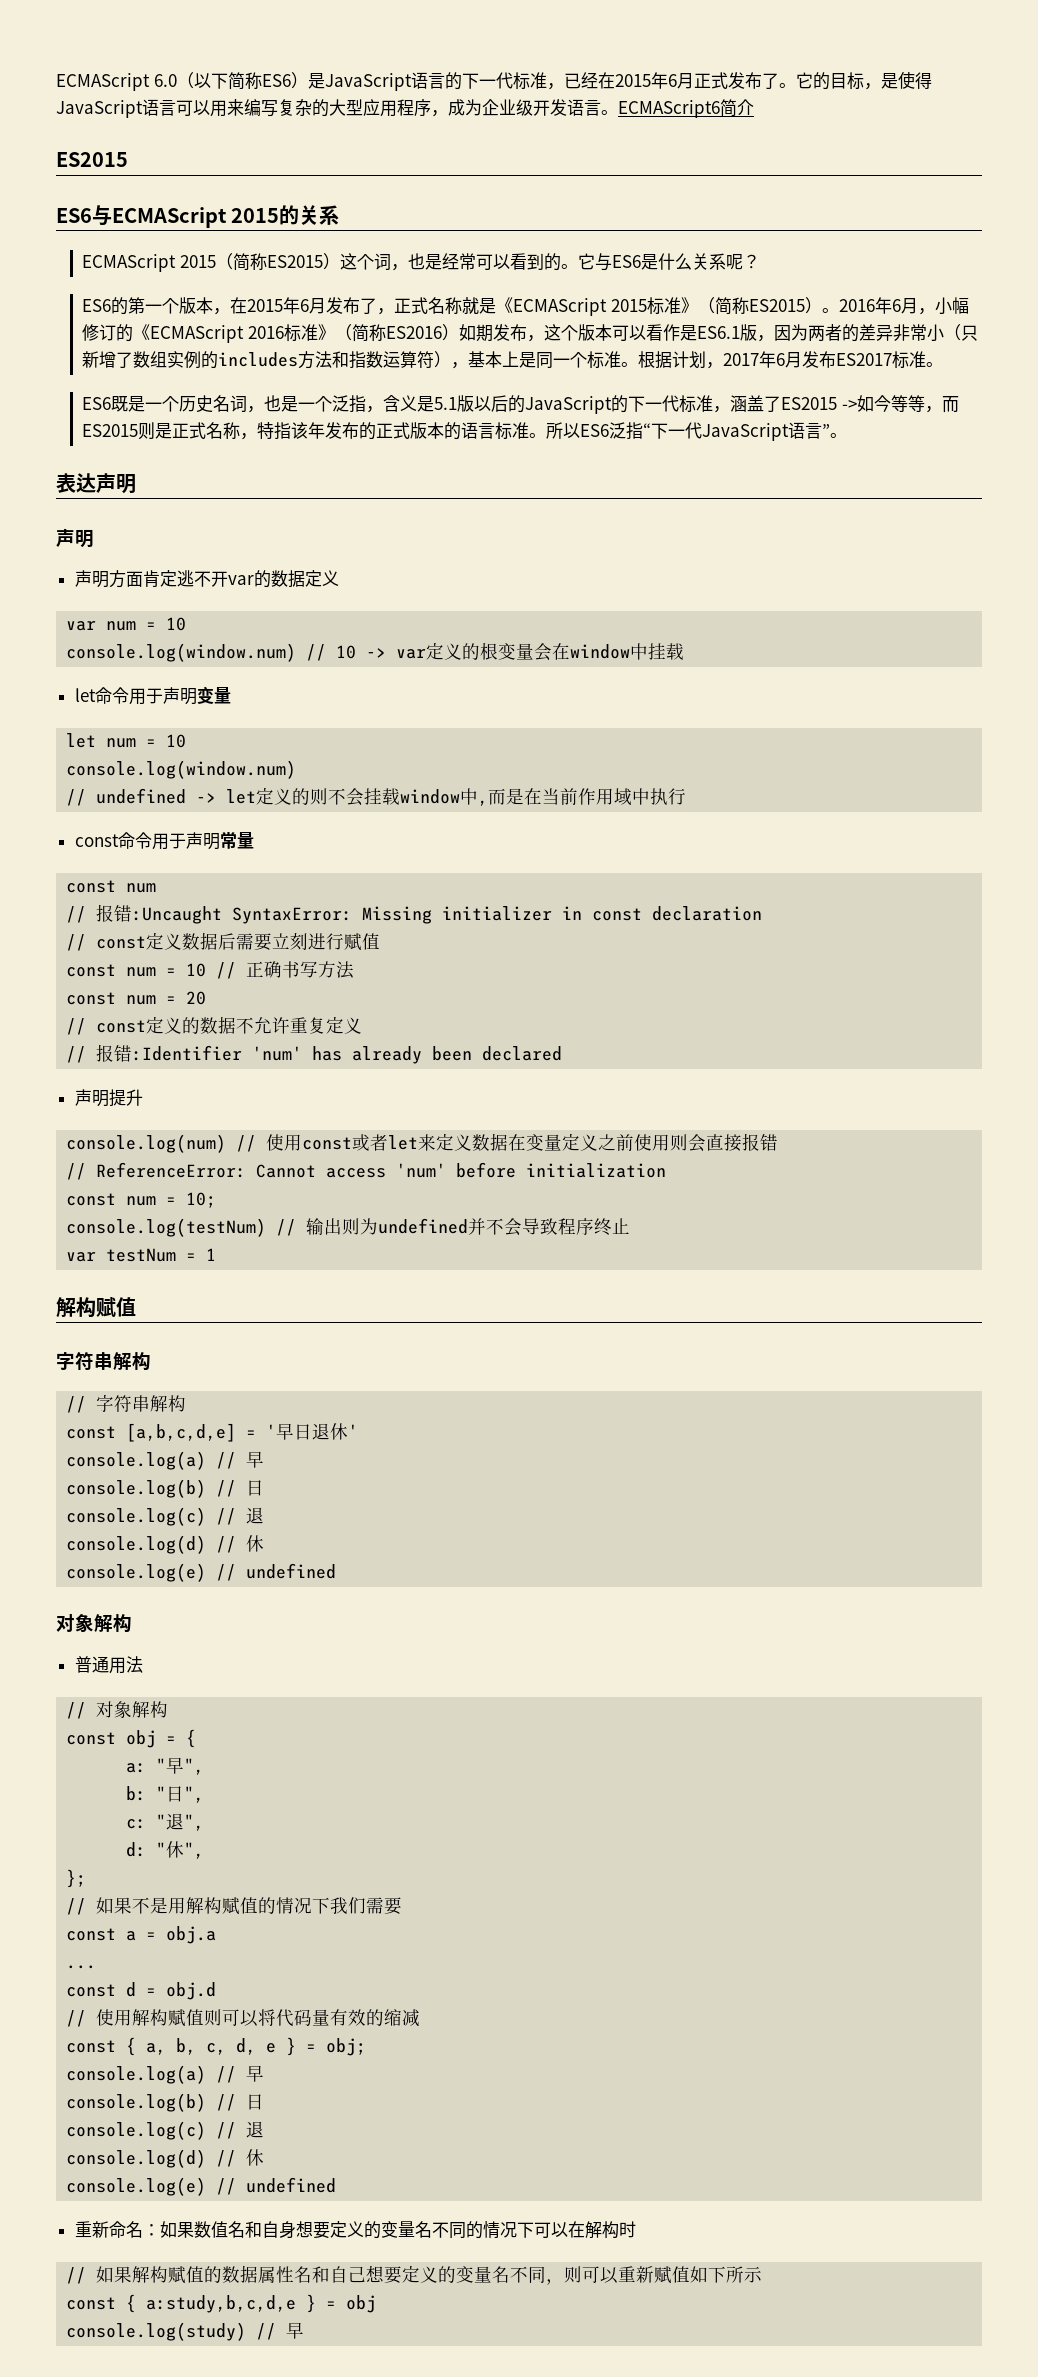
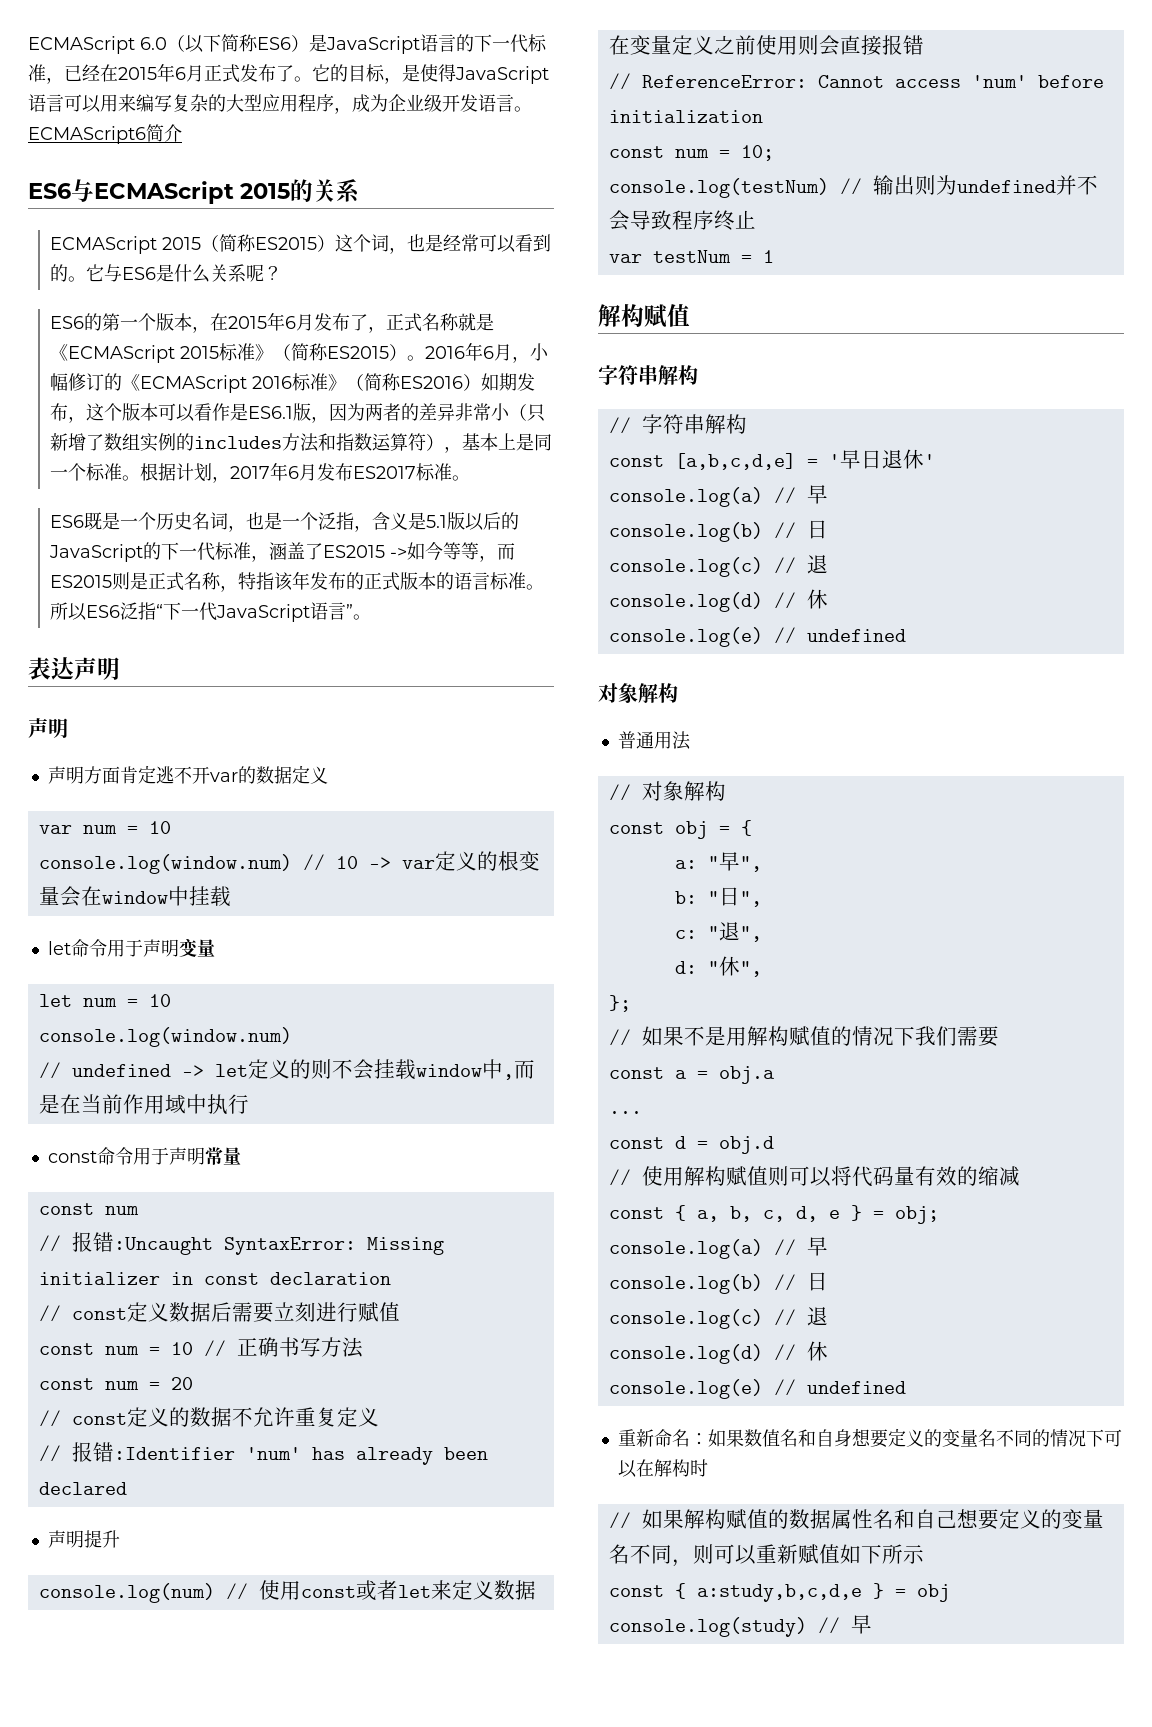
  ECMAScript6简介
- ES2015

